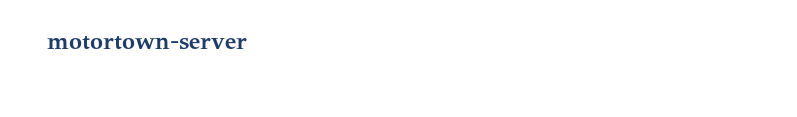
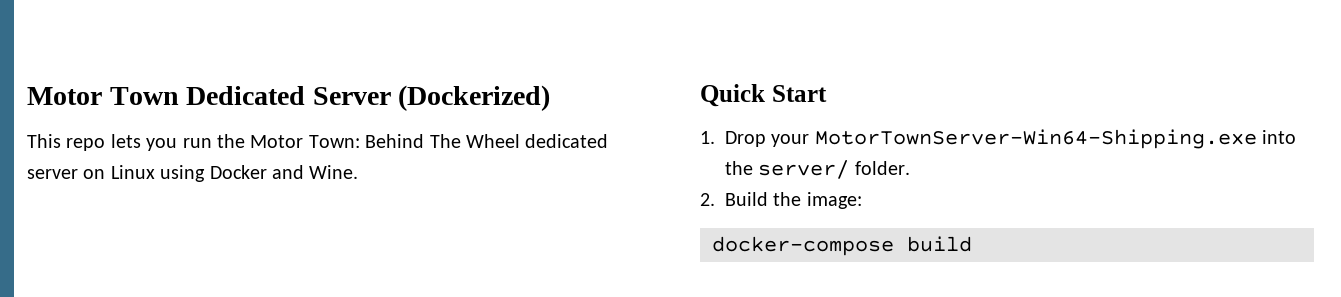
- motortown-server
+ Motor Town Dedicated Server (Dockerized)
+ This repo lets you run the Motor Town: Behind The Wheel dedicated server on Linux using Docker and Wine.
+ Quick Start
+ 1. Drop your MotorTownServer-Win64-Shipping.exe into the server/ folder.
+ 2. Build the image:
+ docker-compose build

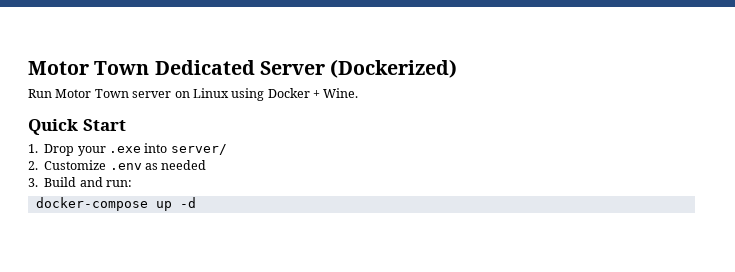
- This repo lets you run the Motor Town: Behind The Wheel dedicated server on Linux using Docker and Wine.
+ Run Motor Town server on Linux using Docker + Wine.
- 1. Drop your MotorTownServer-Win64-Shipping.exe into the server/ folder.
- 2. Build the image:
+ 1. Drop your .exe into server/
+ 2. Customize .env as needed
+ 3. Build and run:
- docker-compose build
+ docker-compose up -d

